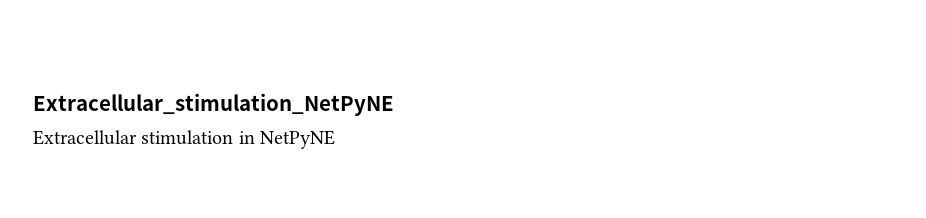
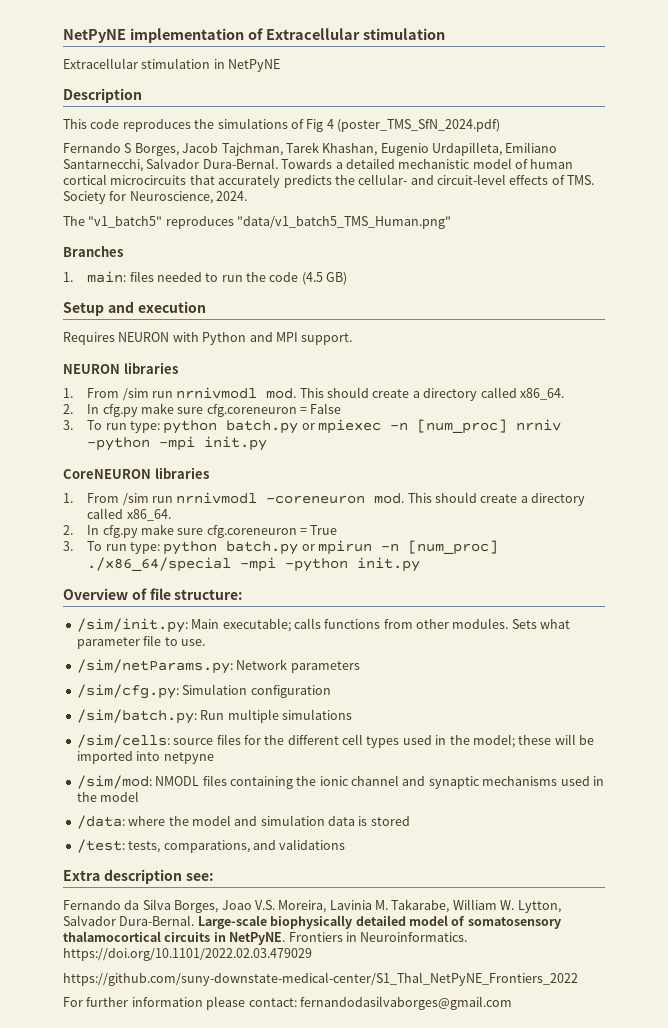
- Extracellular_stimulation_NetPyNE
+ NetPyNE implementation of Extracellular stimulation
+ Description
+ This code reproduces the simulations of Fig 4 (poster_TMS_SfN_2024.pdf)
+ Fernando S Borges, Jacob Tajchman, Tarek Khashan, Eugenio Urdapilleta, Emiliano Santarnecchi, Salvador Dura-Bernal. Towards a detailed mechanistic model of human cortical microcircuits that accurately predicts the cellular- and circuit-level effects of TMS. Society for Neuroscience, 2024.
+ The "v1_batch5" reproduces "data/v1_batch5_TMS_Human.png"
+ Branches
+ 1. main: files needed to run the code (4.5 GB)
+ Setup and execution
+ Requires NEURON with Python and MPI support.
+ NEURON libraries
+ 1. From /sim run nrnivmodl mod. This should create a directory called x86_64.
+ 2. In cfg.py make sure cfg.coreneuron = False
+ 3. To run type: python batch.py or mpiexec -n [num_proc] nrniv -python -mpi init.py
+ CoreNEURON libraries
+ 1. From /sim run nrnivmodl -coreneuron mod. This should create a directory called x86_64.
+ 2. In cfg.py make sure cfg.coreneuron = True
+ 3. To run type: python batch.py or mpirun -n [num_proc] ./x86_64/special -mpi -python init.py
+ Overview of file structure:
+ /sim/init.py: Main executable; calls functions from other modules. Sets what parameter file to use.
+ /sim/netParams.py: Network parameters
+ /sim/cfg.py: Simulation configuration
+ /sim/batch.py: Run multiple simulations
+ /sim/cells: source files for the different cell types used in the model; these will be imported into netpyne
+ /sim/mod: NMODL files containing the ionic channel and synaptic mechanisms used in the model
+ /data: where the model and simulation data is stored
+ /test: tests, comparations, and validations
+ Extra description see:
+ Fernando da Silva Borges, Joao V.S. Moreira, Lavinia M. Takarabe, William W. Lytton, Salvador Dura-Bernal. Large-scale biophysically detailed model of somatosensory thalamocortical circuits in NetPyNE. Frontiers in Neuroinformatics. https://doi.org/10.1101/2022.02.03.479029
+ https://github.com/suny-downstate-medical-center/S1_Thal_NetPyNE_Frontiers_2022
+ For further information please contact: fernandodasilvaborges@gmail.com

